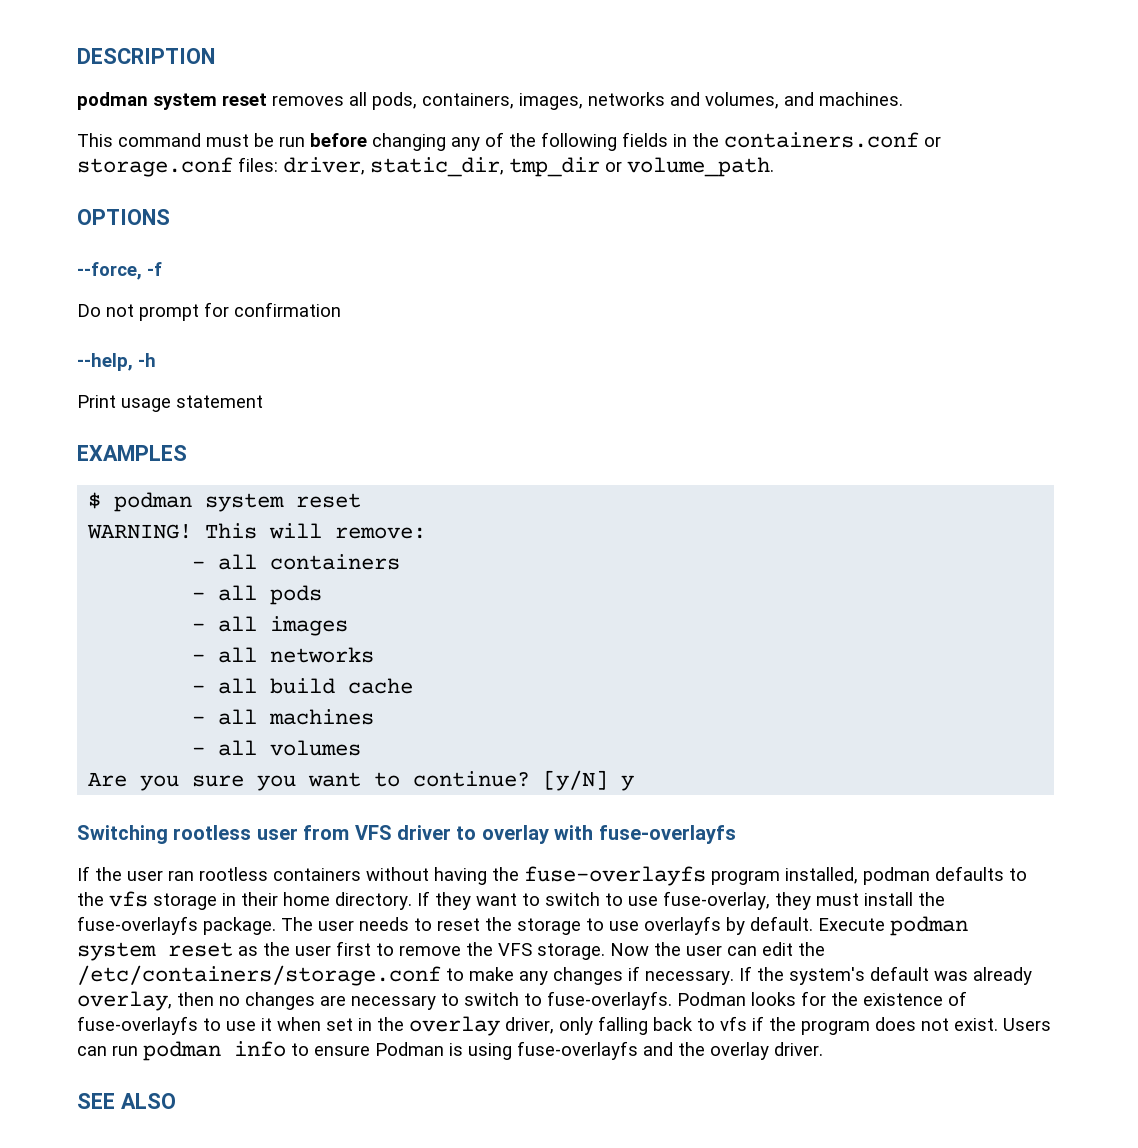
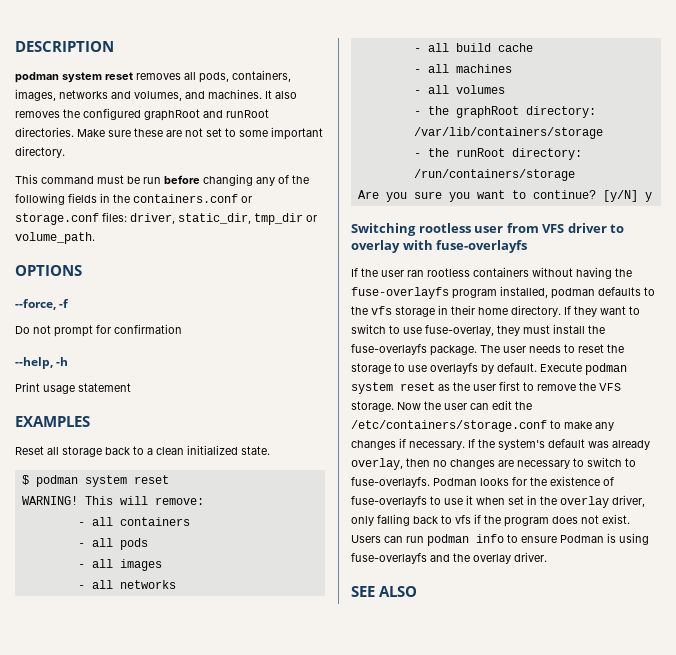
+ It also removes the configured graphRoot and runRoot directories. Make sure these are not set to some important directory.
+ Reset all storage back to a clean initialized state.
+ - the graphRoot directory: /var/lib/containers/storage
+ - the runRoot directory: /run/containers/storage

